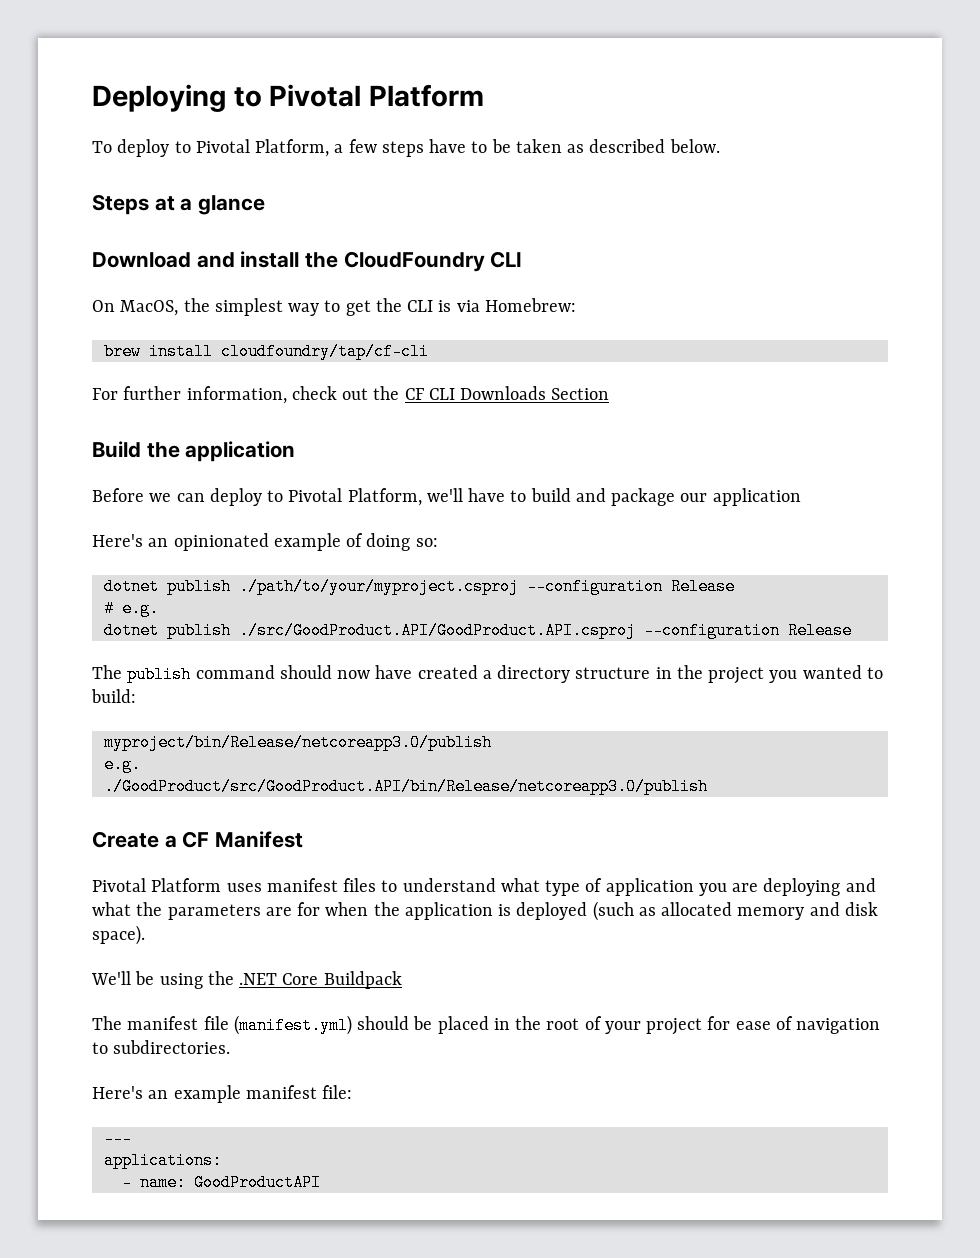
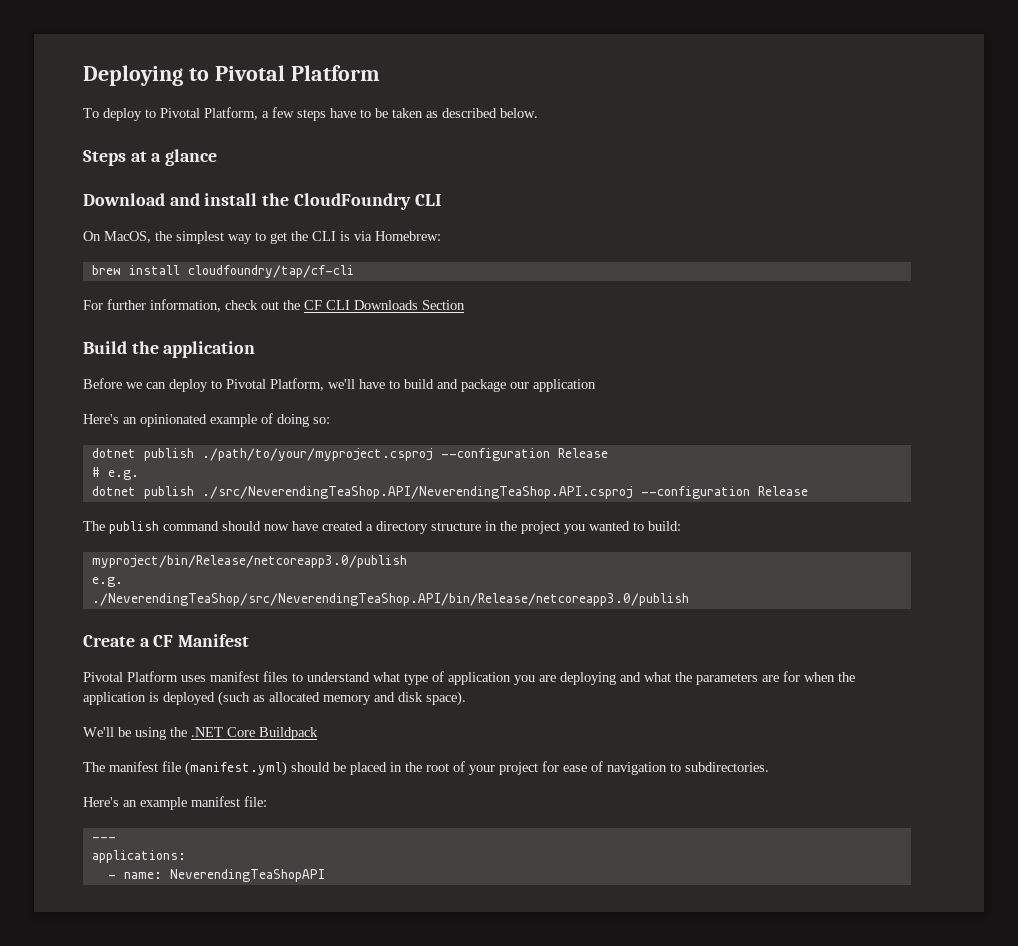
- dotnet publish ./src/GoodProduct.API/GoodProduct.API.csproj --configuration Release
+ dotnet publish ./src/NeverendingTeaShop.API/NeverendingTeaShop.API.csproj --configuration Release
- ./GoodProduct/src/GoodProduct.API/bin/Release/netcoreapp3.0/publish
+ ./NeverendingTeaShop/src/NeverendingTeaShop.API/bin/Release/netcoreapp3.0/publish
- - name: GoodProductAPI
+ - name: NeverendingTeaShopAPI

